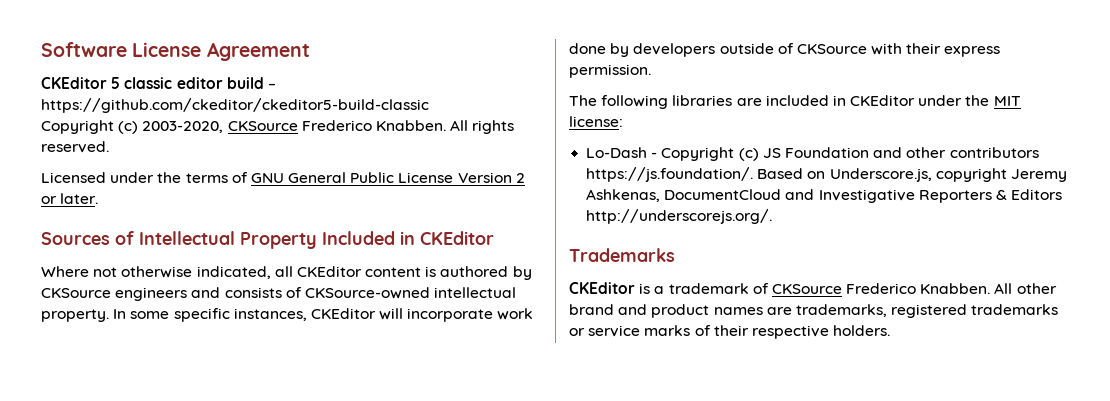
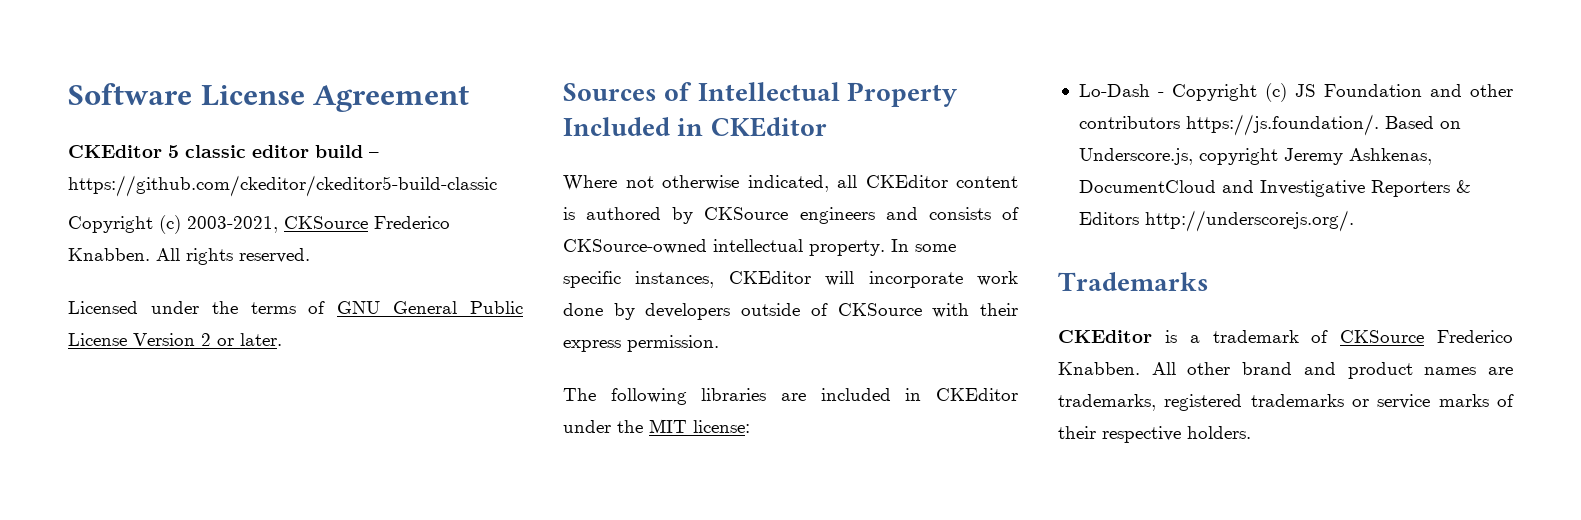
- Copyright (c) 2003-2020, CKSource Frederico Knabben.
+ Copyright (c) 2003-2021, CKSource Frederico Knabben.

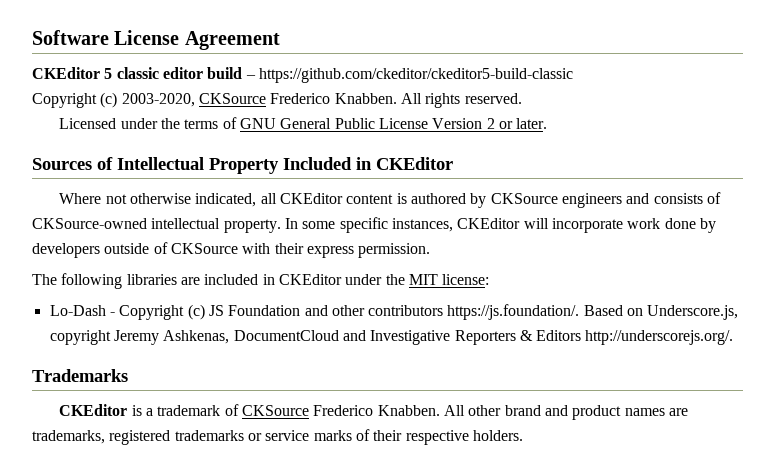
- Copyright (c) 2003-2021, CKSource Frederico Knabben.
+ Copyright (c) 2003-2020, CKSource Frederico Knabben.

